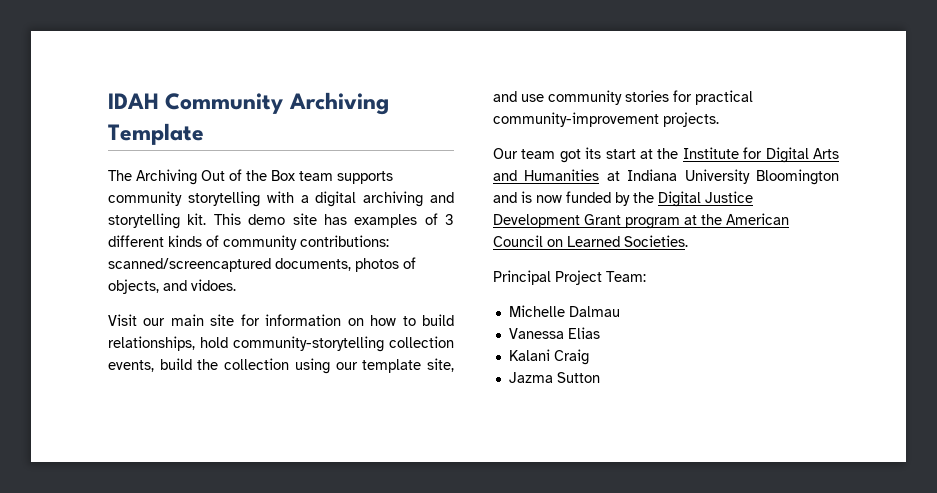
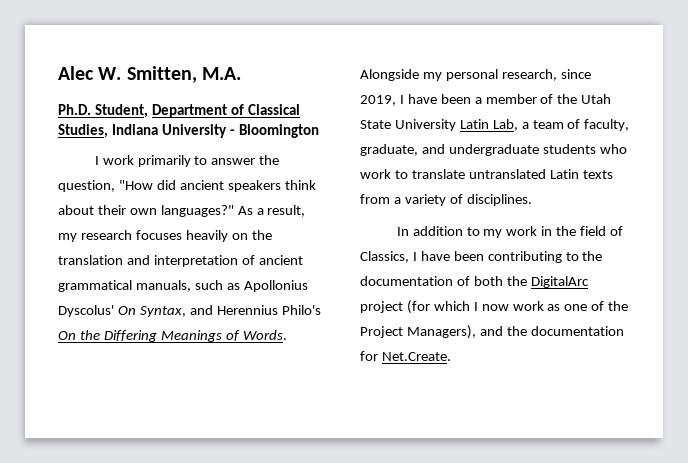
- IDAH Community Archiving Template
- The Archiving Out of the Box team supports community storytelling with a digital archiving and storytelling kit. This demo site has examples of 3 different kinds of community contributions: scanned/screencaptured documents, photos of objects, and vidoes.
- Visit our main site for information on how to build relationships, hold community-storytelling collection events, build the collection using our template site, and use community stories for practical community-improvement projects.
- Our team got its start at the Institute for Digital Arts and Humanities at Indiana University Bloomington and is now funded by the Digital Justice Development Grant program at the American Council on Learned Societies.
- Principal Project Team:
- Michelle Dalmau
- Vanessa Elias
- Kalani Craig
- Jazma Sutton
+ Alec W. Smitten, M.A.
+ Ph.D. Student, Department of Classical Studies, Indiana University - Bloomington
+ I work primarily to answer the question, "How did ancient speakers think about their own languages?" As a result, my research focuses heavily on the translation and interpretation of ancient grammatical manuals, such as Apollonius Dyscolus' On Syntax, and Herennius Philo's On the Differing Meanings of Words. Alongside my personal research, since 2019, I have been a member of the Utah State University Latin Lab, a team of faculty, graduate, and undergraduate students who work to translate untranslated Latin texts from a variety of disciplines.
+ In addition to my work in the field of Classics, I have been contributing to the documentation of both the DigitalArc project (for which I now work as one of the Project Managers), and the documentation for Net.Create.

